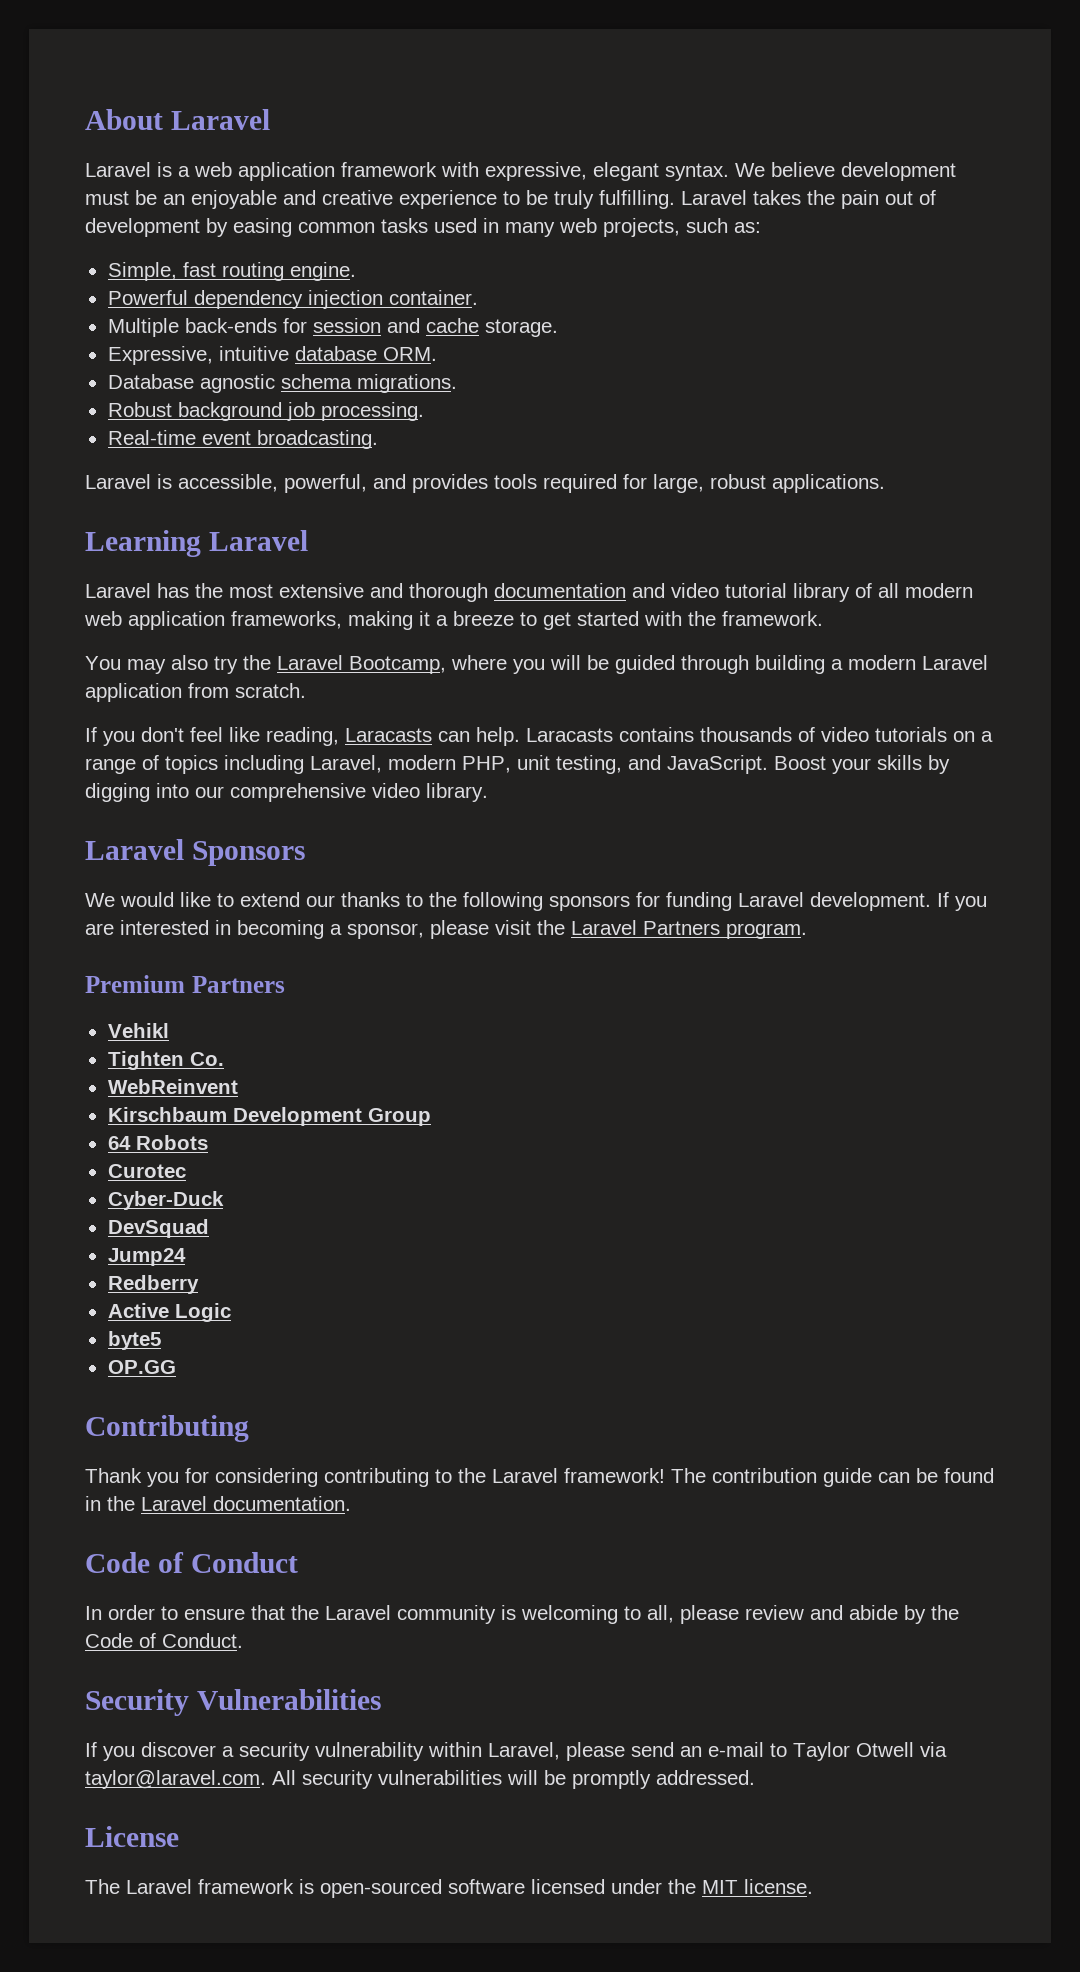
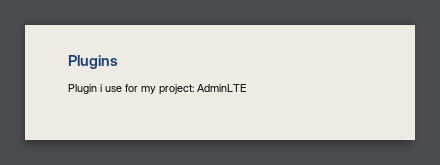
- About Laravel
- Laravel is a web application framework with expressive, elegant syntax. We believe development must be an enjoyable and creative experience to be truly fulfilling. Laravel takes the pain out of development by easing common tasks used in many web projects, such as:
- Simple, fast routing engine.
- Powerful dependency injection container.
- Multiple back-ends for session and cache storage.
- Expressive, intuitive database ORM.
- Database agnostic schema migrations.
- Robust background job processing.
- Real-time event broadcasting.
- Laravel is accessible, powerful, and provides tools required for large, robust applications.
- Learning Laravel
- Laravel has the most extensive and thorough documentation and video tutorial library of all modern web application frameworks, making it a breeze to get started with the framework.
- You may also try the Laravel Bootcamp, where you will be guided through building a modern Laravel application from scratch.
- If you don't feel like reading, Laracasts can help. Laracasts contains thousands of video tutorials on a range of topics including Laravel, modern PHP, unit testing, and JavaScript. Boost your skills by digging into our comprehensive video library.
- Laravel Sponsors
- We would like to extend our thanks to the following sponsors for funding Laravel development. If you are interested in becoming a sponsor, please visit the Laravel Partners program.
- Premium Partners
- Vehikl
- Tighten Co.
- WebReinvent
- Kirschbaum Development Group
- 64 Robots
- Curotec
- Cyber-Duck
- DevSquad
- Jump24
- Redberry
- Active Logic
- byte5
- OP.GG
- Contributing
- Thank you for considering contributing to the Laravel framework! The contribution guide can be found in the Laravel documentation.
- Code of Conduct
- In order to ensure that the Laravel community is welcoming to all, please review and abide by the Code of Conduct.
- Security Vulnerabilities
- If you discover a security vulnerability within Laravel, please send an e-mail to Taylor Otwell via taylor@laravel.com. All security vulnerabilities will be promptly addressed.
- License
- The Laravel framework is open-sourced software licensed under the MIT license.
+ Plugins
+ Plugin i use for my project: AdminLTE

